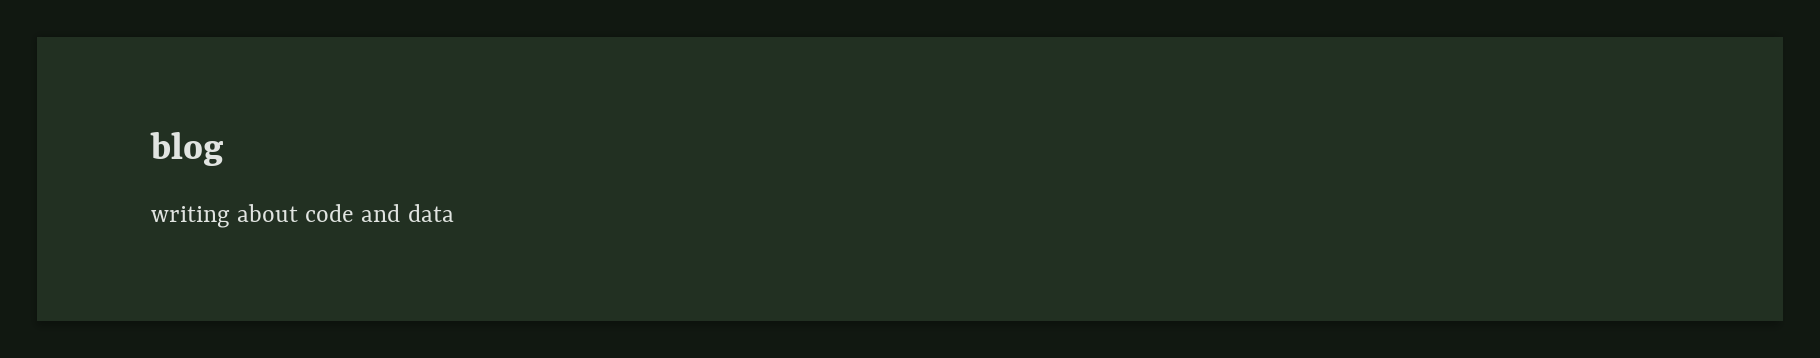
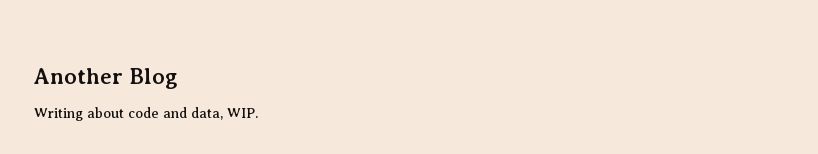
- blog
- writing about code and data
+ Another Blog
+ Writing about code and data, WIP.

